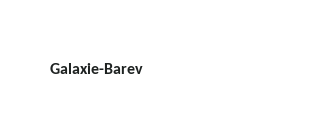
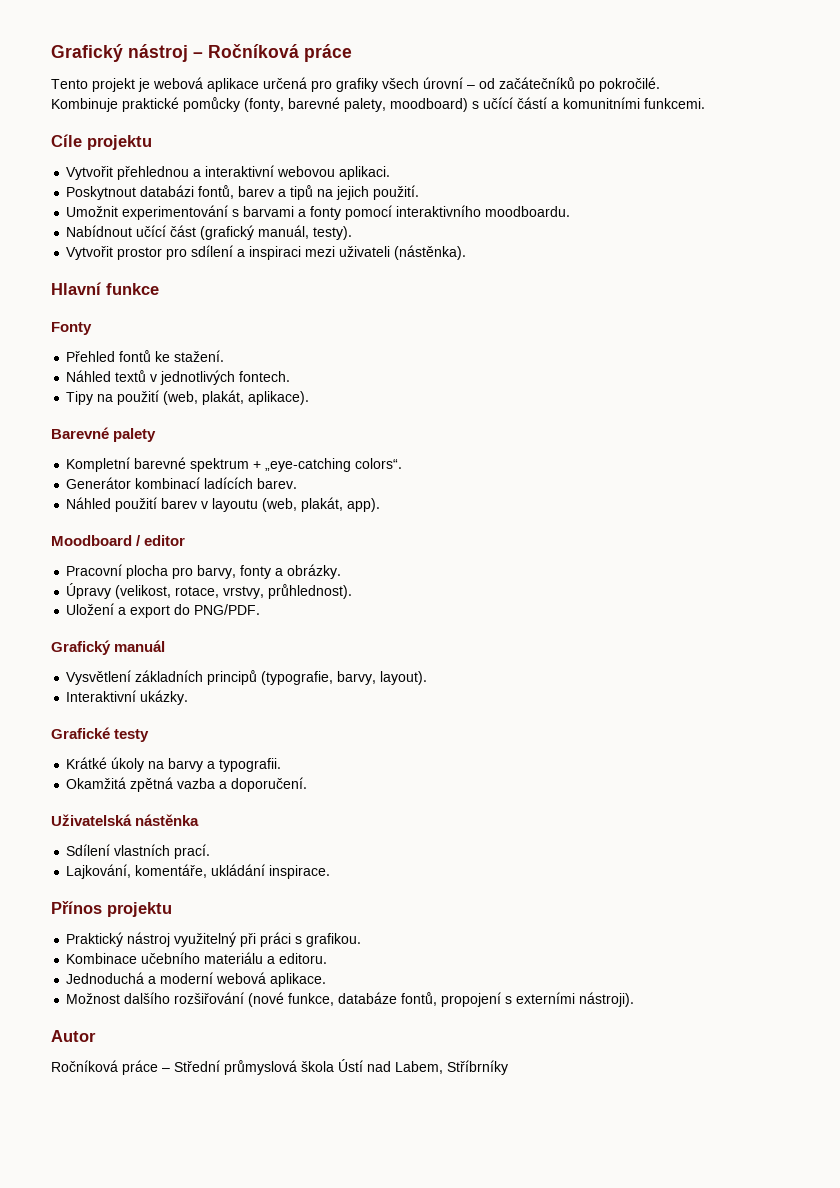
- Galaxie-Barev
+ Grafický nástroj – Ročníková práce
+ Tento projekt je webová aplikace určená pro grafiky všech úrovní – od začátečníků po pokročilé.
+ Kombinuje praktické pomůcky (fonty, barevné palety, moodboard) s učící částí a komunitními funkcemi.
+ Cíle projektu
+ Vytvořit přehlednou a interaktivní webovou aplikaci.
+ Poskytnout databázi fontů, barev a tipů na jejich použití.
+ Umožnit experimentování s barvami a fonty pomocí interaktivního moodboardu.
+ Nabídnout učící část (grafický manuál, testy).
+ Vytvořit prostor pro sdílení a inspiraci mezi uživateli (nástěnka).
+ Hlavní funkce
+ Fonty
+ Přehled fontů ke stažení.
+ Náhled textů v jednotlivých fontech.
+ Tipy na použití (web, plakát, aplikace).
+ Barevné palety
+ Kompletní barevné spektrum + „eye-catching colors“.
+ Generátor kombinací ladících barev.
+ Náhled použití barev v layoutu (web, plakát, app).
+ Moodboard / editor
+ Pracovní plocha pro barvy, fonty a obrázky.
+ Úpravy (velikost, rotace, vrstvy, průhlednost).
+ Uložení a export do PNG/PDF.
+ Grafický manuál
+ Vysvětlení základních principů (typografie, barvy, layout).
+ Interaktivní ukázky.
+ Grafické testy
+ Krátké úkoly na barvy a typografii.
+ Okamžitá zpětná vazba a doporučení.
+ Uživatelská nástěnka
+ Sdílení vlastních prací.
+ Lajkování, komentáře, ukládání inspirace.
+ Přínos projektu
+ Praktický nástroj využitelný při práci s grafikou.
+ Kombinace učebního materiálu a editoru.
+ Jednoduchá a moderní webová aplikace.
+ Možnost dalšího rozšiřování (nové funkce, databáze fontů, propojení s externími nástroji).
+ Autor
+ Ročníková práce – Střední průmyslová škola Ústí nad Labem, Stříbrníky

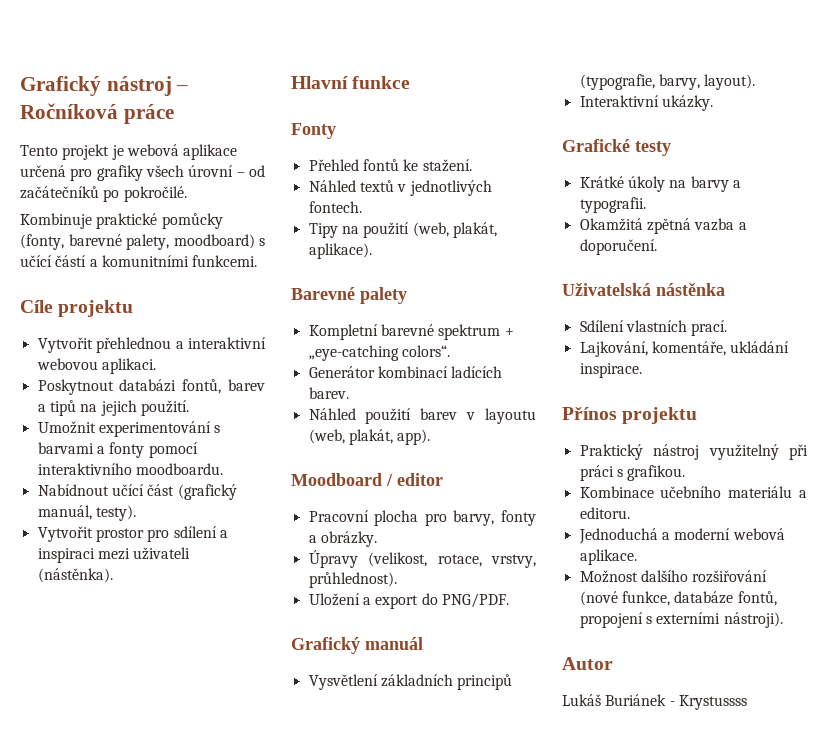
- Ročníková práce – Střední průmyslová škola Ústí nad Labem, Stříbrníky
+ Lukáš Buriánek - Krystussss

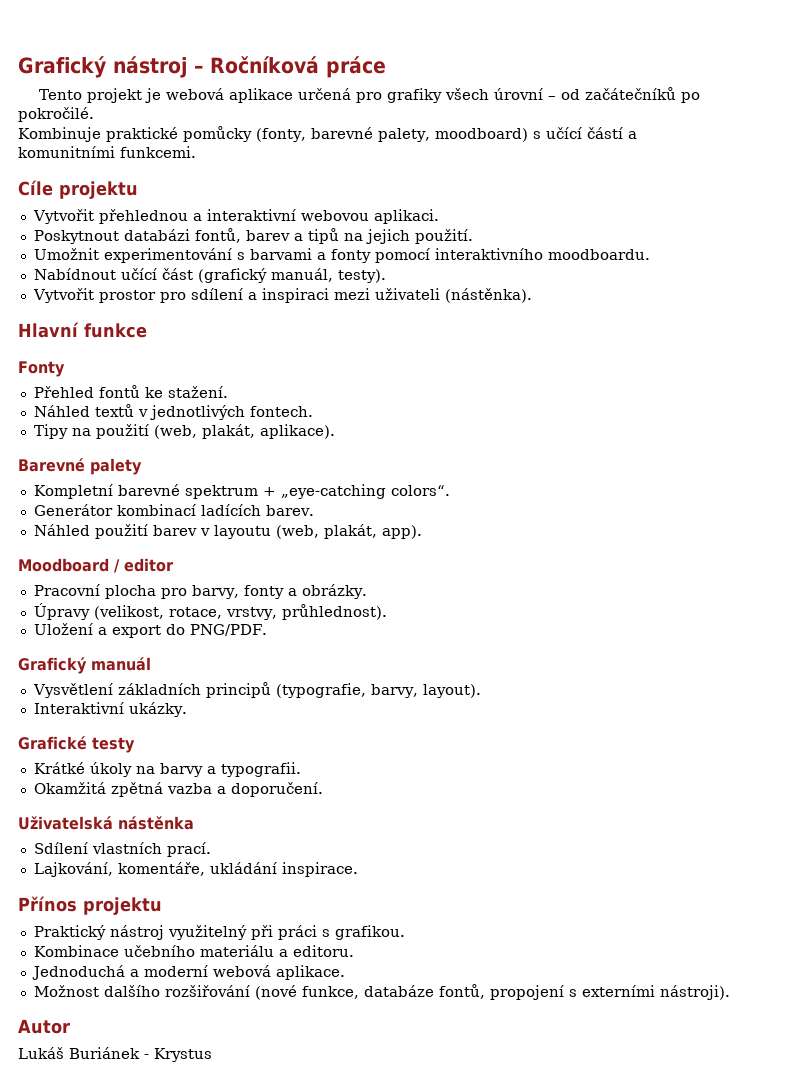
- Lukáš Buriánek - Krystussss
+ Lukáš Buriánek - Krystus

